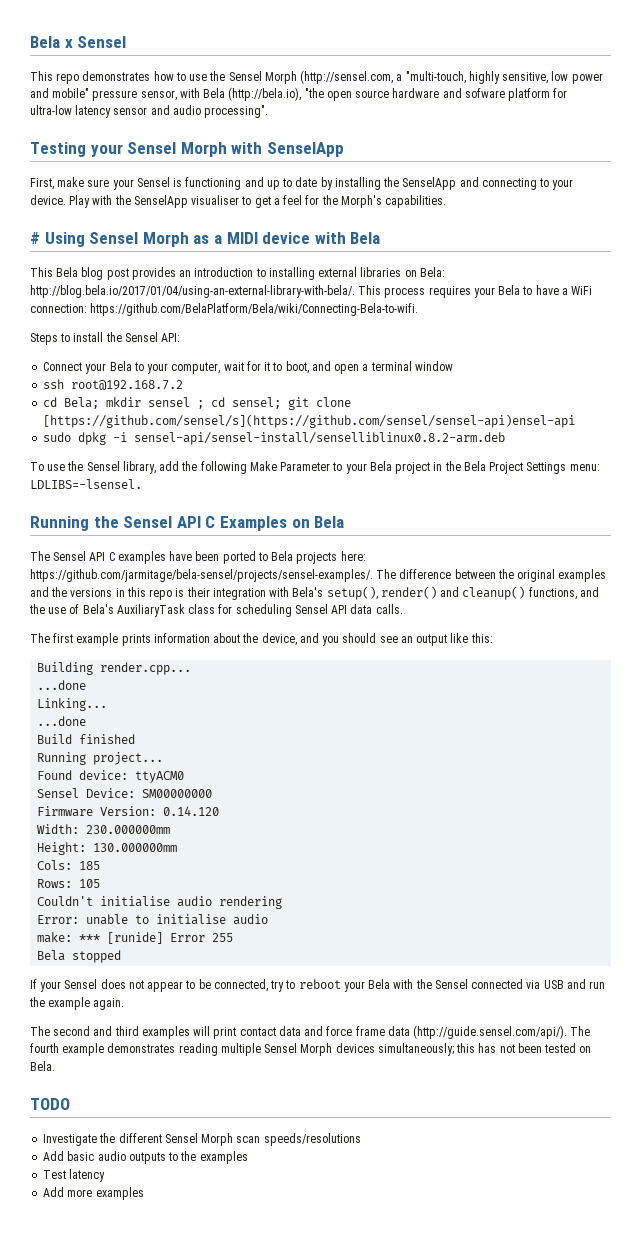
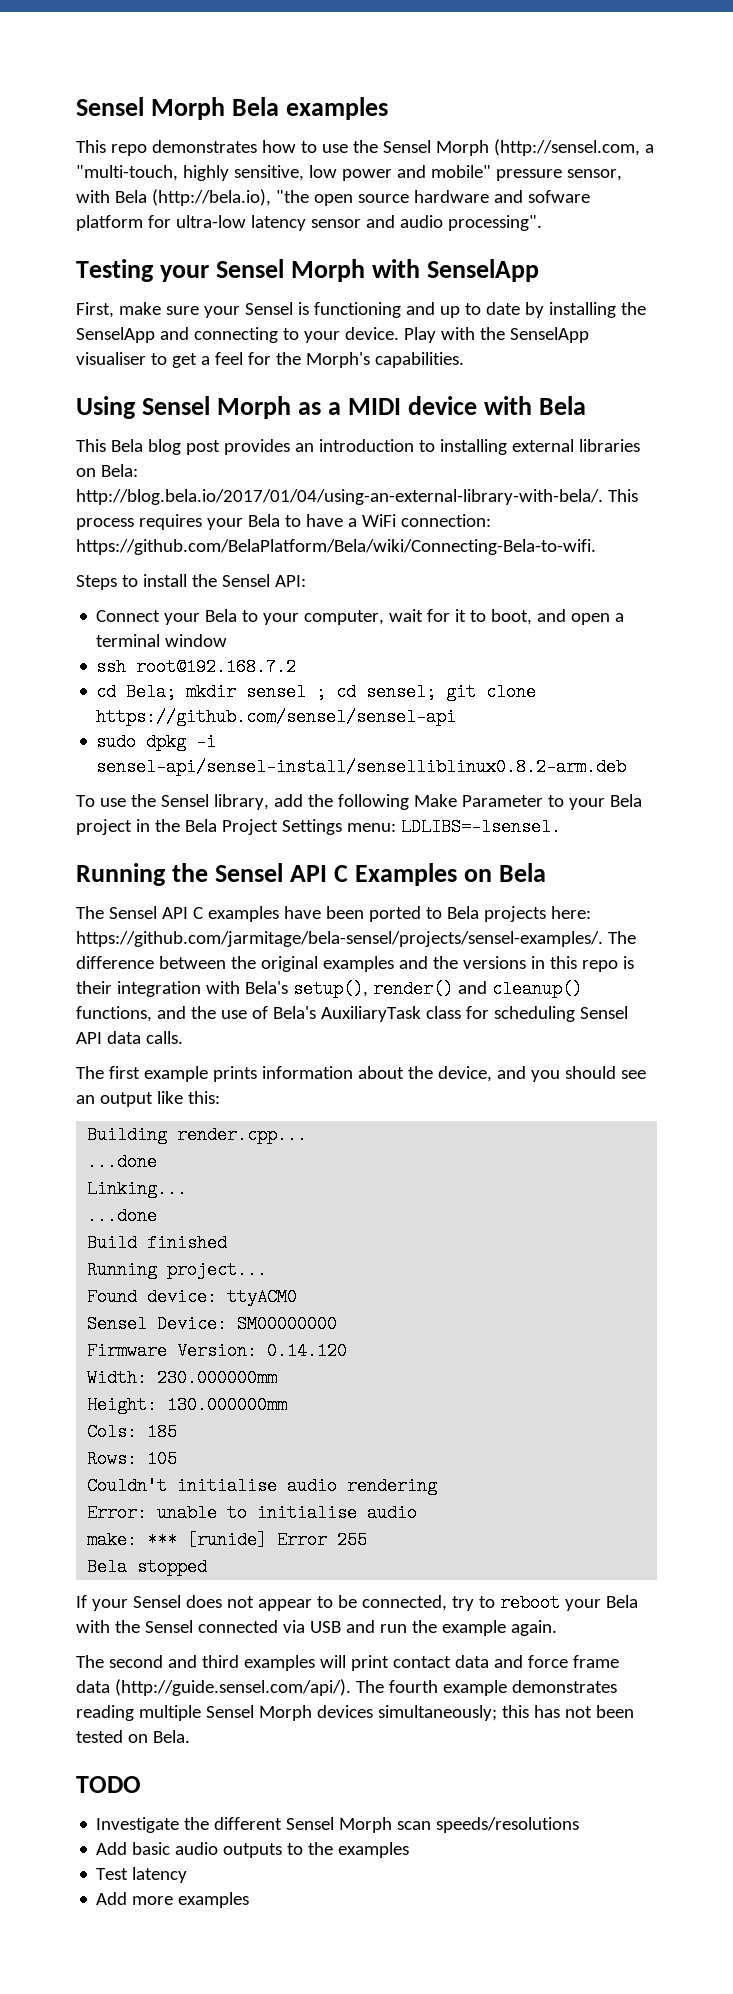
- Bela x Sensel
+ Sensel Morph Bela examples
- # Using Sensel Morph as a MIDI device with Bela
+ Using Sensel Morph as a MIDI device with Bela
- cd Bela; mkdir sensel ; cd sensel; git clone [https://github.com/sensel/s](https://github.com/sensel/sensel-api)ensel-api
+ cd Bela; mkdir sensel ; cd sensel; git clone https://github.com/sensel/sensel-api

